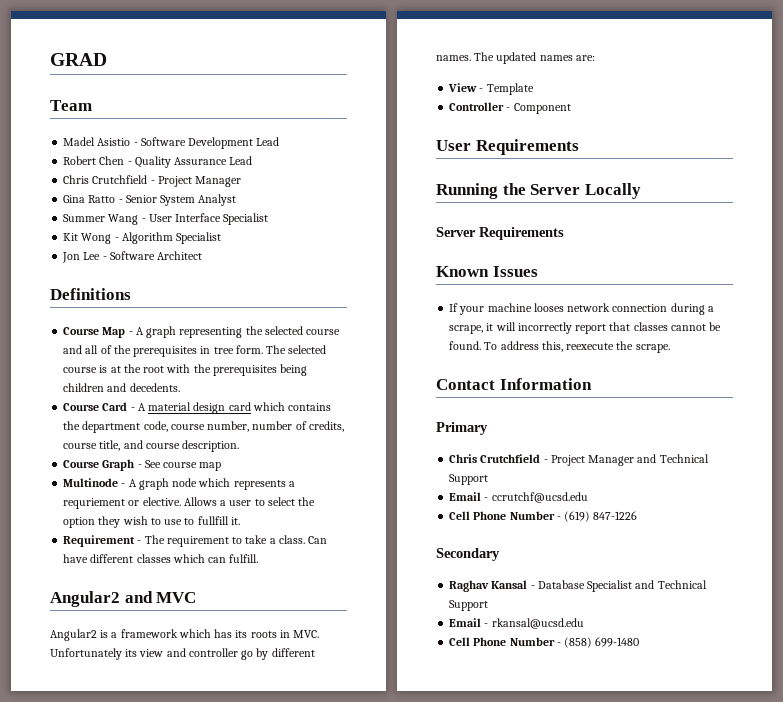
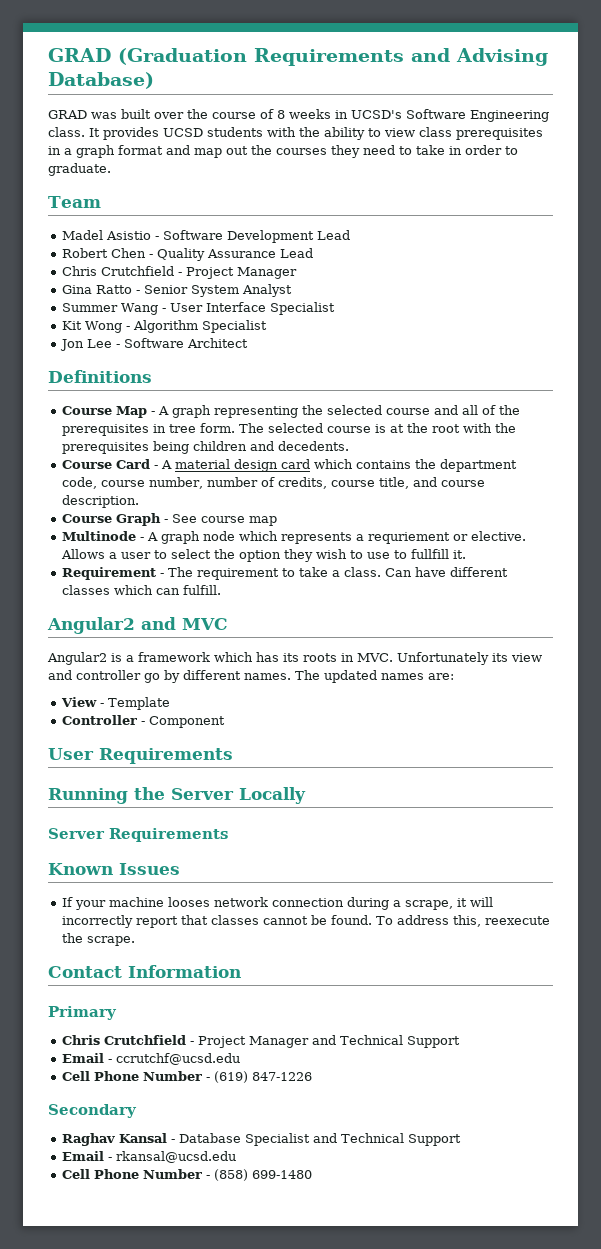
- GRAD
+ GRAD (Graduation Requirements and Advising Database)
+ GRAD was built over the course of 8 weeks in UCSD's Software Engineering class. It provides UCSD students with the ability to view class prerequisites in a graph format and map out the courses they need to take in order to graduate.

